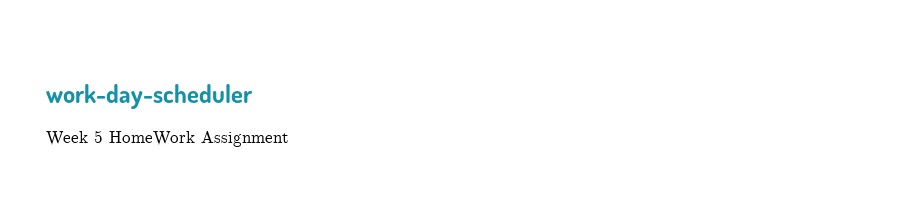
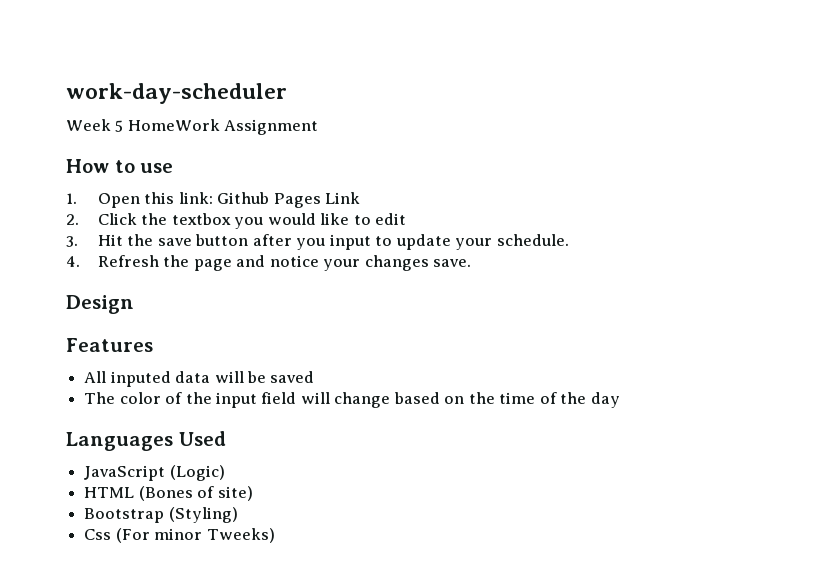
+ How to use
+ 1. Open this link: Github Pages Link
+ 2. Click the textbox you would like to edit
+ 3. Hit the save button after you input to update your schedule.
+ 4. Refresh the page and notice your changes save.
+ Design
+ Features
+ All inputed data will be saved
+ The color of the input field will change based on the time of the day
+ Languages Used
+ JavaScript (Logic)
+ HTML (Bones of site)
+ Bootstrap (Styling)
+ Css (For minor Tweeks)

